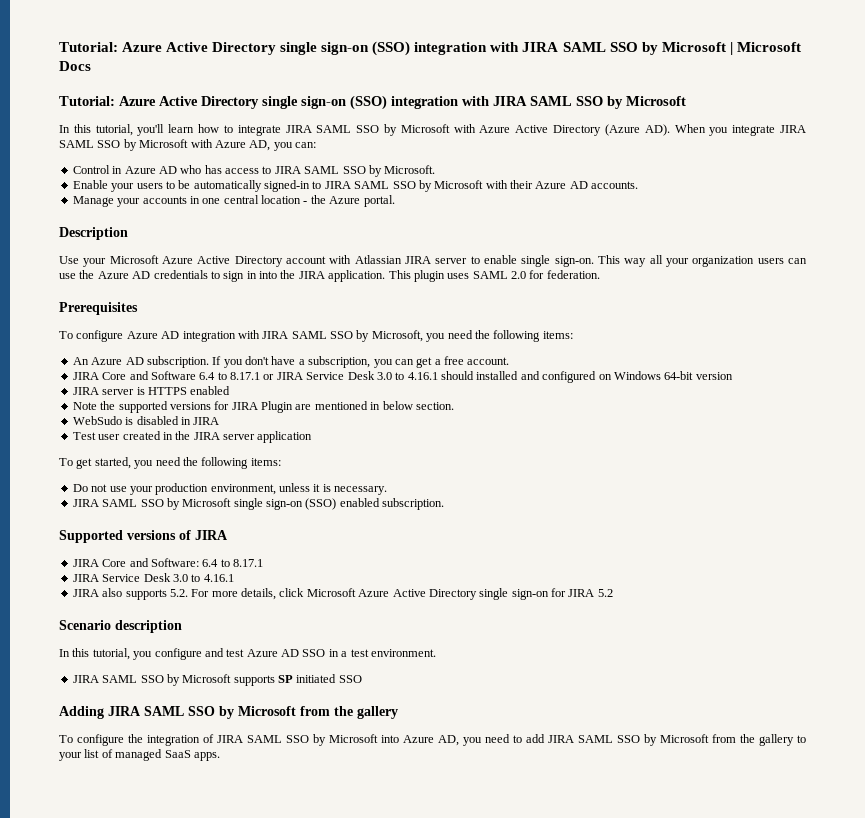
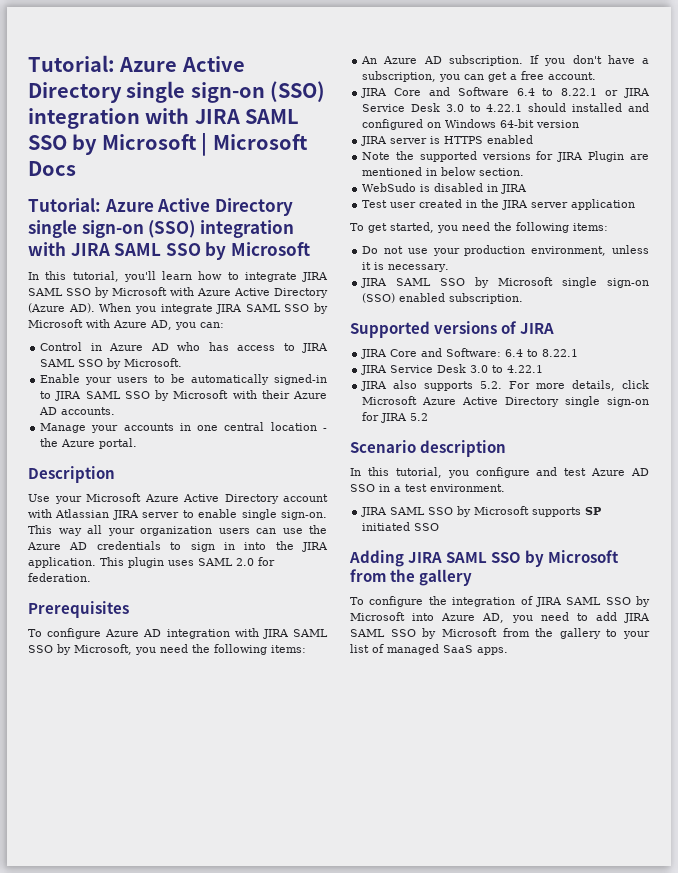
- JIRA Core and Software 6.4 to 8.17.1 or JIRA Service Desk 3.0 to 4.16.1 should installed and configured on Windows 64-bit version
+ JIRA Core and Software 6.4 to 8.22.1 or JIRA Service Desk 3.0 to 4.22.1 should installed and configured on Windows 64-bit version
- JIRA Core and Software: 6.4 to 8.17.1
- JIRA Service Desk 3.0 to 4.16.1
+ JIRA Core and Software: 6.4 to 8.22.1
+ JIRA Service Desk 3.0 to 4.22.1

